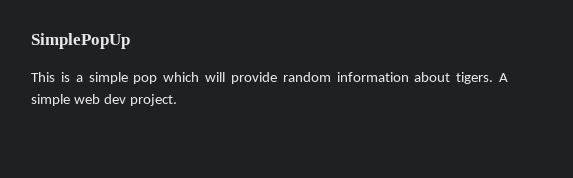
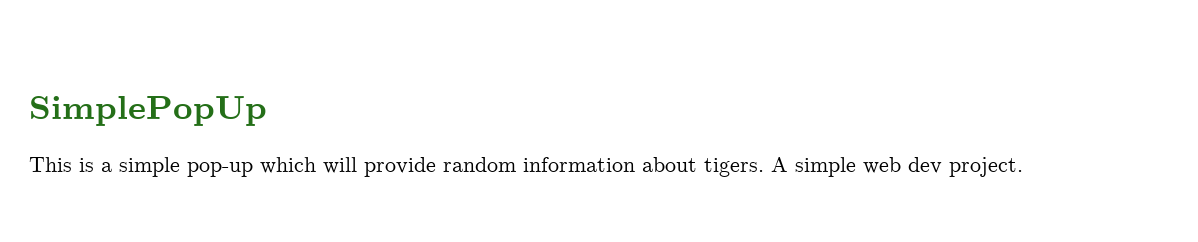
- This is a simple pop which will provide random information about tigers.
+ This is a simple pop-up which will provide random information about tigers.

